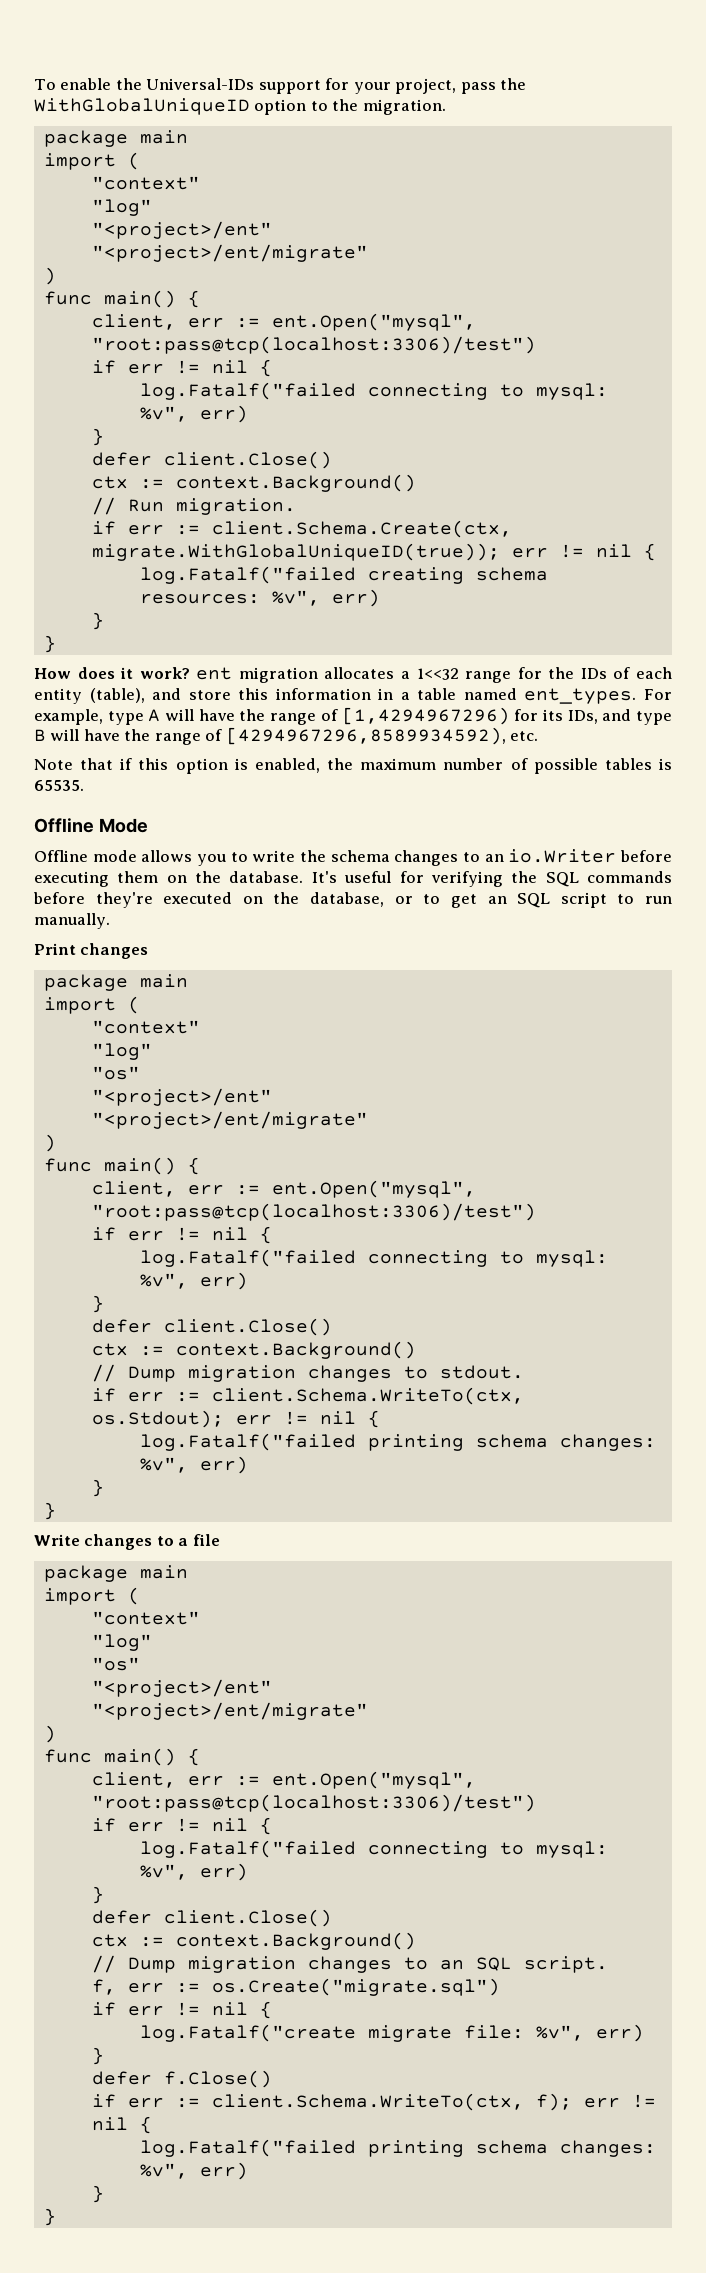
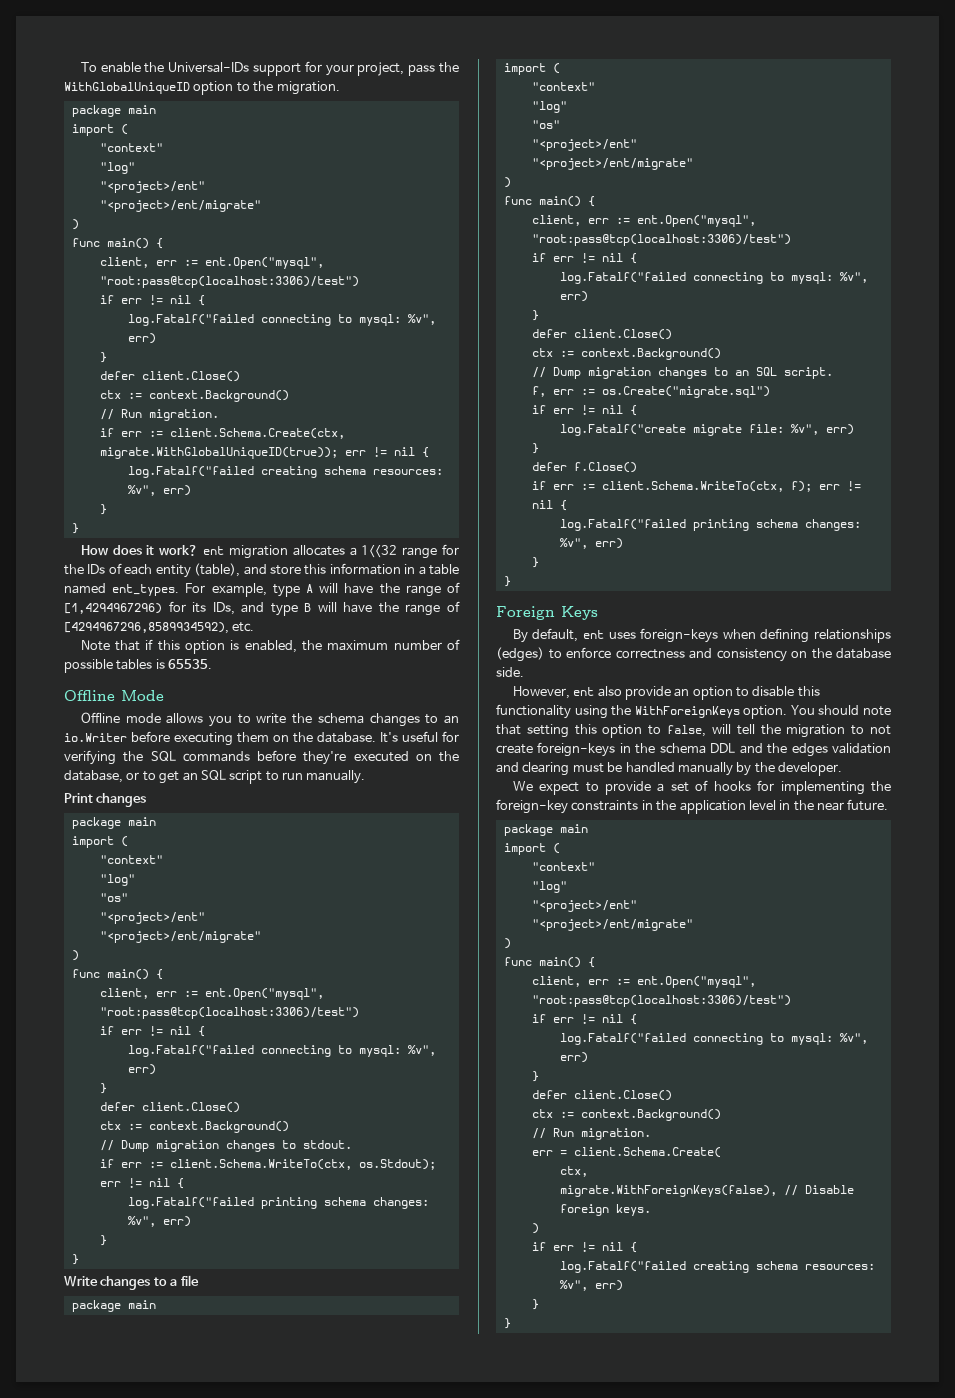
+ Foreign Keys
+ By default, ent uses foreign-keys when defining relationships (edges) to enforce correctness and consistency on the database side.
+ However, ent also provide an option to disable this functionality using the WithForeignKeys option. You should note that setting this option to false, will tell the migration to not create foreign-keys in the schema DDL and the edges validation and clearing must be handled manually by the developer.
+ We expect to provide a set of hooks for implementing the foreign-key constraints in the application level in the near future.
+ package main
+ import (
+ "context"
+ "log"
+ "<project>/ent"
+ "<project>/ent/migrate"
+ )
+ func main() {
+ client, err := ent.Open("mysql", "root:pass@tcp(localhost:3306)/test")
+ if err != nil {
+ log.Fatalf("failed connecting to mysql: %v", err)
+ }
+ defer client.Close()
+ ctx := context.Background()
+ // Run migration.
+ err = client.Schema.Create(
+ ctx,
+ migrate.WithForeignKeys(false), // Disable foreign keys.
+ )
+ if err != nil {
+ log.Fatalf("failed creating schema resources: %v", err)
+ }
+ }

